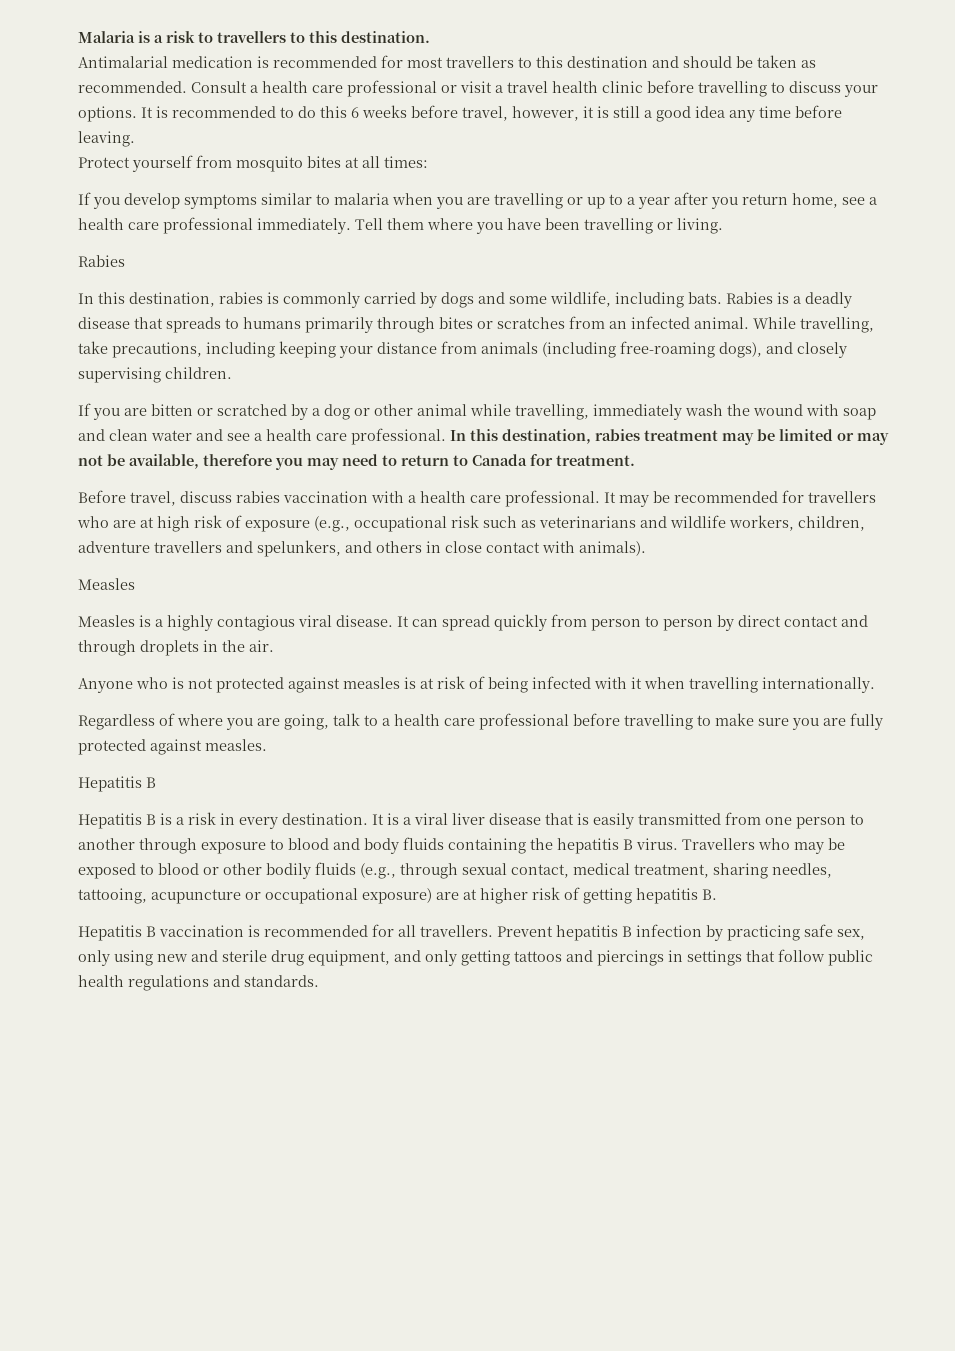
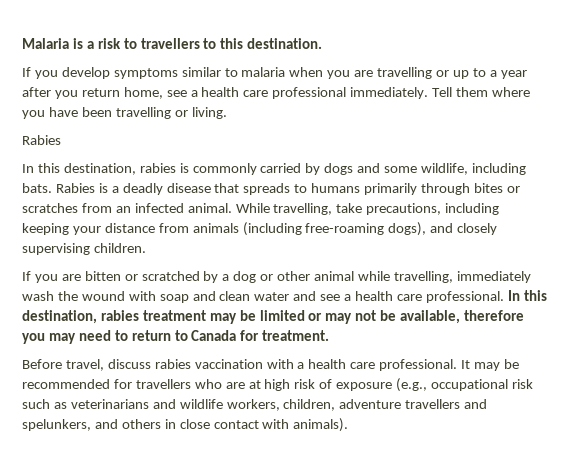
- Antimalarial medication is recommended for most travellers to this destination and should be taken as recommended. Consult a health care professional or visit a travel health clinic before travelling to discuss your options. It is recommended to do this 6 weeks before travel, however, it is still a good idea any time before leaving.
- Protect yourself from mosquito bites at all times:
  It may be recommended for travellers who are at high risk of exposure (e.g., occupational risk such as veterinarians and wildlife workers, children, adventure travellers and spelunkers, and others in close contact with animals).
- Measles
- Measles is a highly contagious viral disease. It can spread quickly from person to person by direct contact and through droplets in the air.
- Anyone who is not protected against measles is at risk of being infected with it when travelling internationally.
- Regardless of where you are going, talk to a health care professional before travelling to make sure you are fully protected against measles.
- Hepatitis B
- Hepatitis B is a risk in every destination. It is a viral liver disease that is easily transmitted from one person to another through exposure to blood and body fluids containing the hepatitis B virus. Travellers who may be exposed to blood or other bodily fluids (e.g., through sexual contact, medical treatment, sharing needles, tattooing, acupuncture or occupational exposure) are at higher risk of getting hepatitis B.
- Hepatitis B vaccination is recommended for all travellers. Prevent hepatitis B infection by practicing safe sex, only using new and sterile drug equipment, and only getting tattoos and piercings in settings that follow public health regulations and standards.

